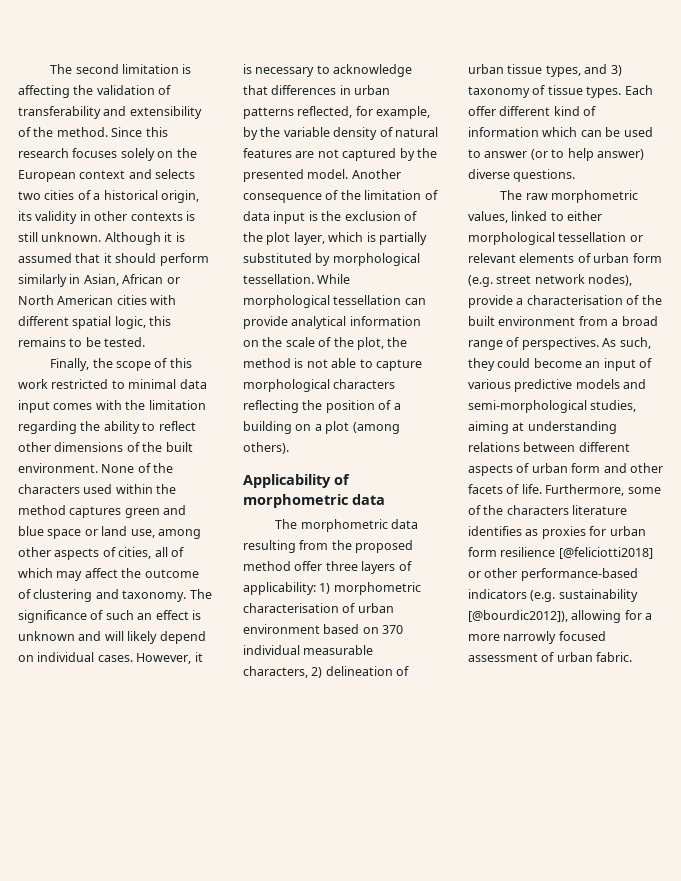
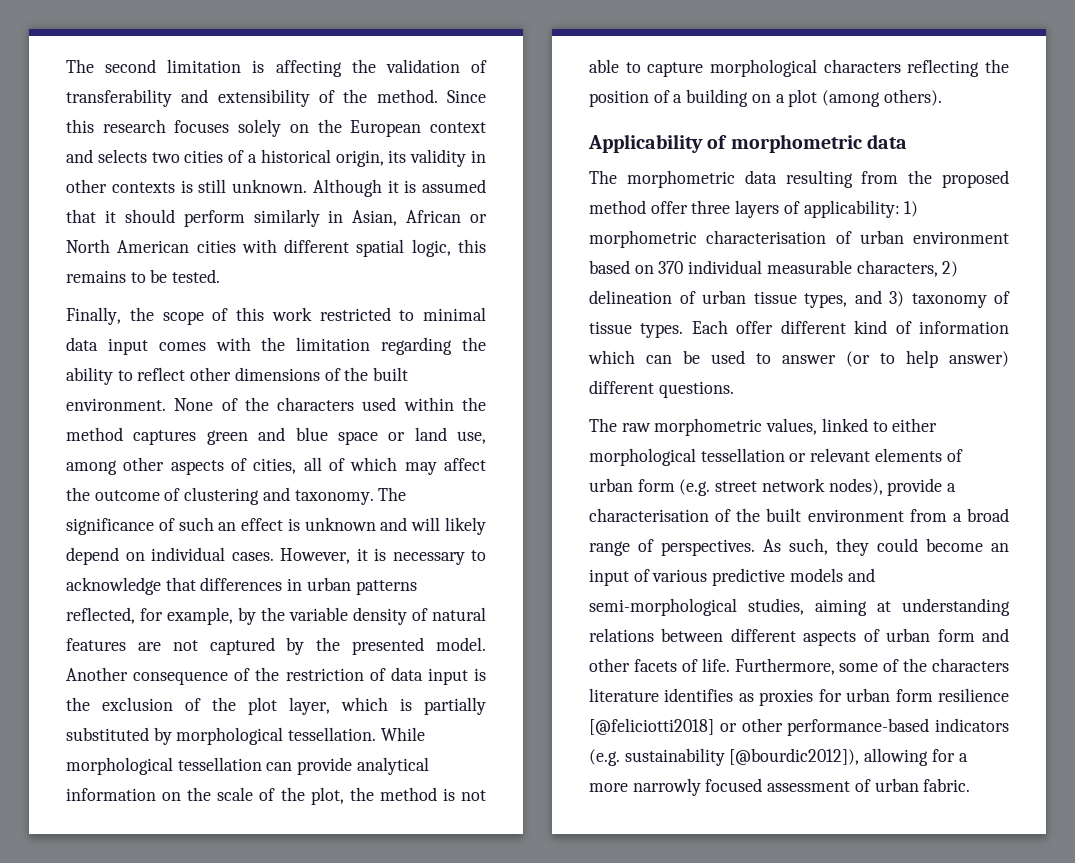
- Another consequence of the limitation of data input is the exclusion of the plot layer, which is partially substituted by morphological tessellation.
+ Another consequence of the restriction of data input is the exclusion of the plot layer, which is partially substituted by morphological tessellation.
- Each offer different kind of information which can be used to answer (or to help answer) diverse questions.
+ Each offer different kind of information which can be used to answer (or to help answer) different questions.

